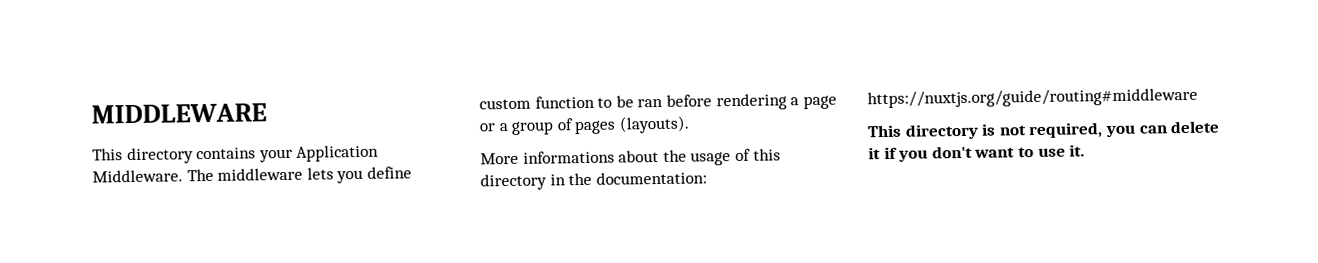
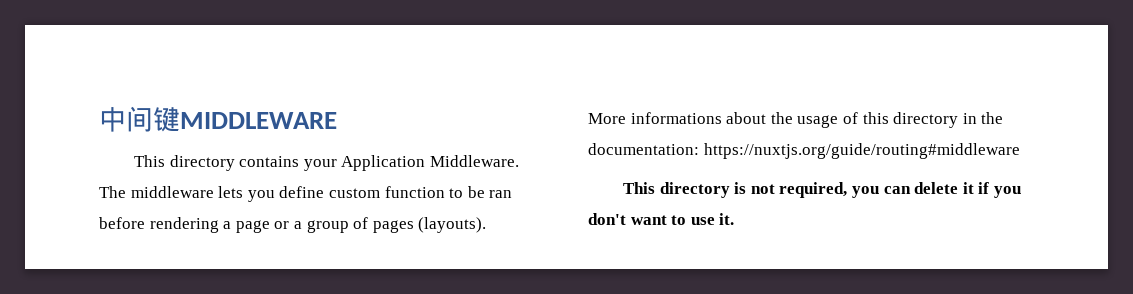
- MIDDLEWARE
+ 中间键MIDDLEWARE

